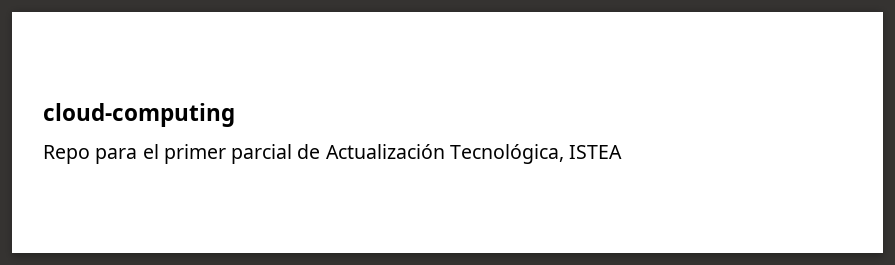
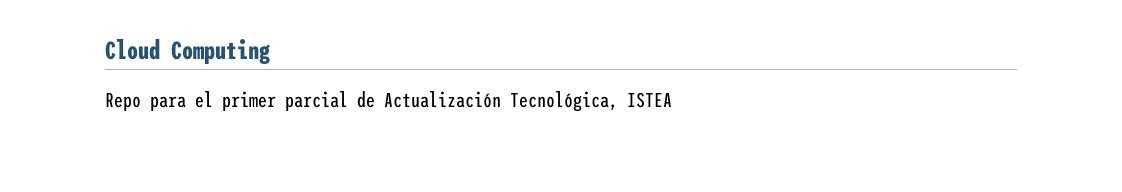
- cloud-computing
+ Cloud Computing

